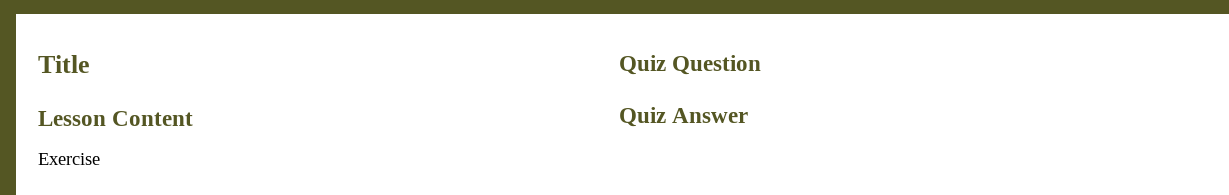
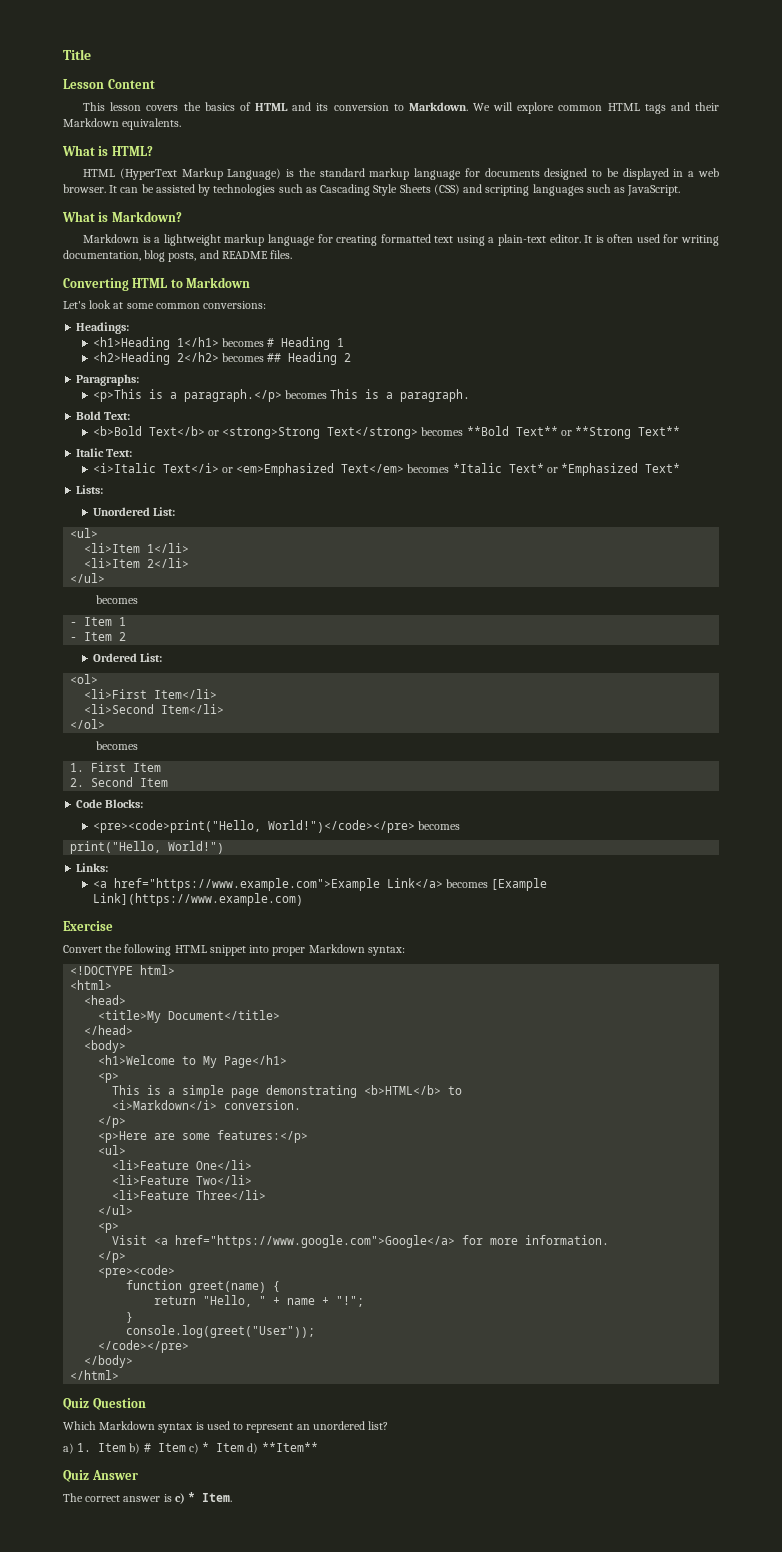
+ This lesson covers the basics of HTML and its conversion to Markdown. We will explore common HTML tags and their Markdown equivalents.
+ What is HTML?
+ HTML (HyperText Markup Language) is the standard markup language for documents designed to be displayed in a web browser. It can be assisted by technologies such as Cascading Style Sheets (CSS) and scripting languages such as JavaScript.
+ What is Markdown?
+ Markdown is a lightweight markup language for creating formatted text using a plain-text editor. It is often used for writing documentation, blog posts, and README files.
+ Converting HTML to Markdown
+ Let's look at some common conversions:
+ Headings:
+ <h1>Heading 1</h1> becomes # Heading 1
+ <h2>Heading 2</h2> becomes ## Heading 2
+ Paragraphs:
+ <p>This is a paragraph.</p> becomes This is a paragraph.
+ Bold Text:
+ <b>Bold Text</b> or <strong>Strong Text</strong> becomes **Bold Text** or **Strong Text**
+ Italic Text:
+ <i>Italic Text</i> or <em>Emphasized Text</em> becomes *Italic Text* or *Emphasized Text*
+ Lists:
+ Unordered List:
+ <ul>
+ <li>Item 1</li>
+ <li>Item 2</li>
+ </ul>
+ becomes
+ - Item 1
+ - Item 2
+ Ordered List:
+ <ol>
+ <li>First Item</li>
+ <li>Second Item</li>
+ </ol>
+ becomes
+ 1. First Item
+ 2. Second Item
+ Code Blocks:
+ <pre><code>print("Hello, World!")</code></pre> becomes
+ print("Hello, World!")
+ Links:
+ <a href="https://www.example.com">Example Link</a> becomes [Example Link](https://www.example.com)
  Exercise
+ Convert the following HTML snippet into proper Markdown syntax:
+ <!DOCTYPE html>
+ <html>
+ <head>
+ <title>My Document</title>
+ </head>
+ <body>
+ <h1>Welcome to My Page</h1>
+ <p>
+ This is a simple page demonstrating <b>HTML</b> to
+ <i>Markdown</i> conversion.
+ </p>
+ <p>Here are some features:</p>
+ <ul>
+ <li>Feature One</li>
+ <li>Feature Two</li>
+ <li>Feature Three</li>
+ </ul>
+ <p>
+ Visit <a href="https://www.google.com">Google</a> for more information.
+ </p>
+ <pre><code>
+ function greet(name) {
+ return "Hello, " + name + "!";
+ }
+ console.log(greet("User"));
+ </code></pre>
+ </body>
+ </html>
  Quiz Question
+ Which Markdown syntax is used to represent an unordered list?
+ a) 1. Item b) # Item c) * Item d) **Item**
  Quiz Answer
+ The correct answer is c) * Item.

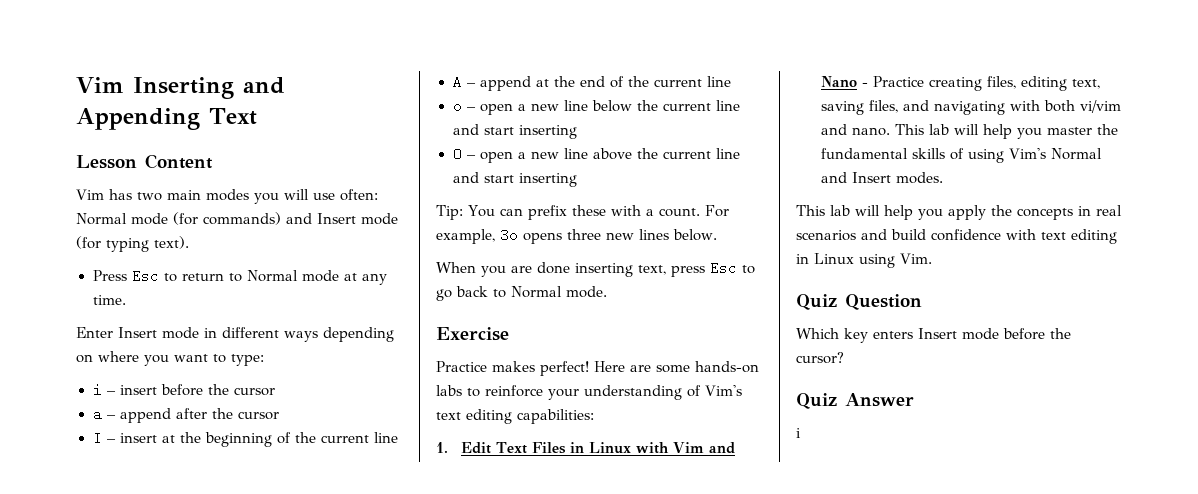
- Title
+ Vim Inserting and Appending Text
  Lesson Content
- This lesson covers the basics of HTML and its conversion to Markdown. We will explore common HTML tags and their Markdown equivalents.
- What is HTML?
- HTML (HyperText Markup Language) is the standard markup language for documents designed to be displayed in a web browser. It can be assisted by technologies such as Cascading Style Sheets (CSS) and scripting languages such as JavaScript.
- What is Markdown?
- Markdown is a lightweight markup language for creating formatted text using a plain-text editor. It is often used for writing documentation, blog posts, and README files.
- Converting HTML to Markdown
- Let's look at some common conversions:
- Headings:
- <h1>Heading 1</h1> becomes # Heading 1
- <h2>Heading 2</h2> becomes ## Heading 2
- Paragraphs:
- <p>This is a paragraph.</p> becomes This is a paragraph.
- Bold Text:
- <b>Bold Text</b> or <strong>Strong Text</strong> becomes **Bold Text** or **Strong Text**
- Italic Text:
- <i>Italic Text</i> or <em>Emphasized Text</em> becomes *Italic Text* or *Emphasized Text*
- Lists:
- Unordered List:
- <ul>
- <li>Item 1</li>
- <li>Item 2</li>
- </ul>
- becomes
- - Item 1
- - Item 2
- Ordered List:
- <ol>
- <li>First Item</li>
- <li>Second Item</li>
- </ol>
- becomes
- 1. First Item
- 2. Second Item
- Code Blocks:
- <pre><code>print("Hello, World!")</code></pre> becomes
- print("Hello, World!")
- Links:
- <a href="https://www.example.com">Example Link</a> becomes [Example Link](https://www.example.com)
+ Vim has two main modes you will use often: Normal mode (for commands) and Insert mode (for typing text).
+ Press Esc to return to Normal mode at any time.
+ Enter Insert mode in different ways depending on where you want to type:
+ i – insert before the cursor
+ a – append after the cursor
+ I – insert at the beginning of the current line
+ A – append at the end of the current line
+ o – open a new line below the current line and start inserting
+ O – open a new line above the current line and start inserting
+ Tip: You can prefix these with a count. For example, 3o opens three new lines below.
+ When you are done inserting text, press Esc to go back to Normal mode.
  Exercise
- Convert the following HTML snippet into proper Markdown syntax:
- <!DOCTYPE html>
- <html>
- <head>
- <title>My Document</title>
- </head>
- <body>
- <h1>Welcome to My Page</h1>
- <p>
- This is a simple page demonstrating <b>HTML</b> to
- <i>Markdown</i> conversion.
- </p>
- <p>Here are some features:</p>
- <ul>
- <li>Feature One</li>
- <li>Feature Two</li>
- <li>Feature Three</li>
- </ul>
- <p>
- Visit <a href="https://www.google.com">Google</a> for more information.
- </p>
- <pre><code>
- function greet(name) {
- return "Hello, " + name + "!";
- }
- console.log(greet("User"));
- </code></pre>
- </body>
- </html>
+ Practice makes perfect! Here are some hands-on labs to reinforce your understanding of Vim's text editing capabilities:
+ 1. Edit Text Files in Linux with Vim and Nano - Practice creating files, editing text, saving files, and navigating with both vi/vim and nano. This lab will help you master the fundamental skills of using Vim's Normal and Insert modes.
+ This lab will help you apply the concepts in real scenarios and build confidence with text editing in Linux using Vim.
  Quiz Question
- Which Markdown syntax is used to represent an unordered list?
- a) 1. Item b) # Item c) * Item d) **Item**
+ Which key enters Insert mode before the cursor?
  Quiz Answer
- The correct answer is c) * Item.
+ i

